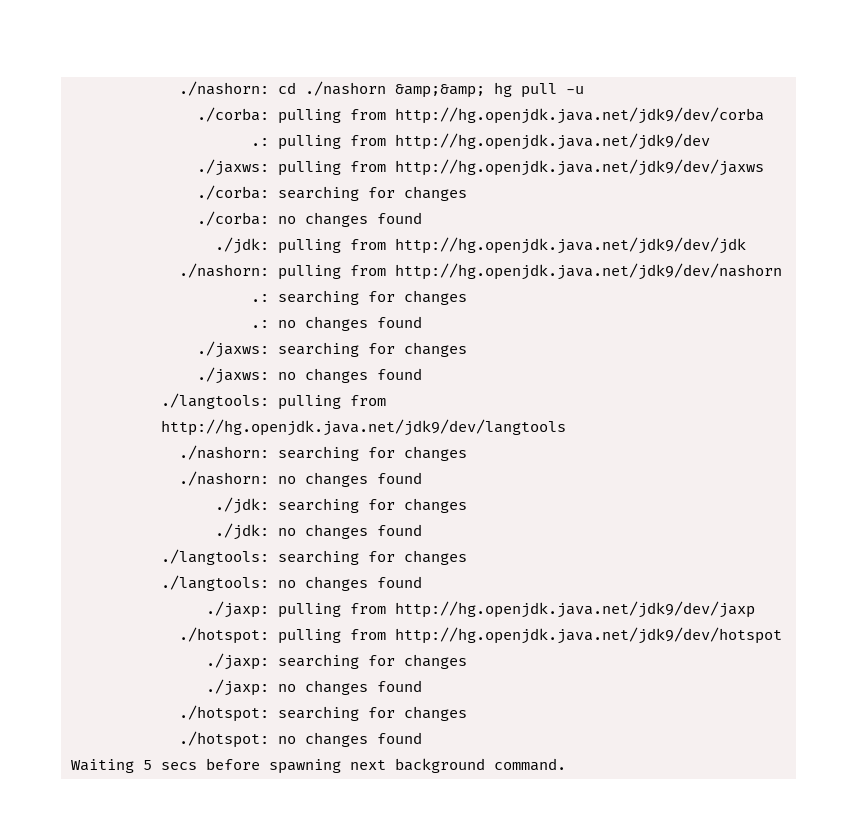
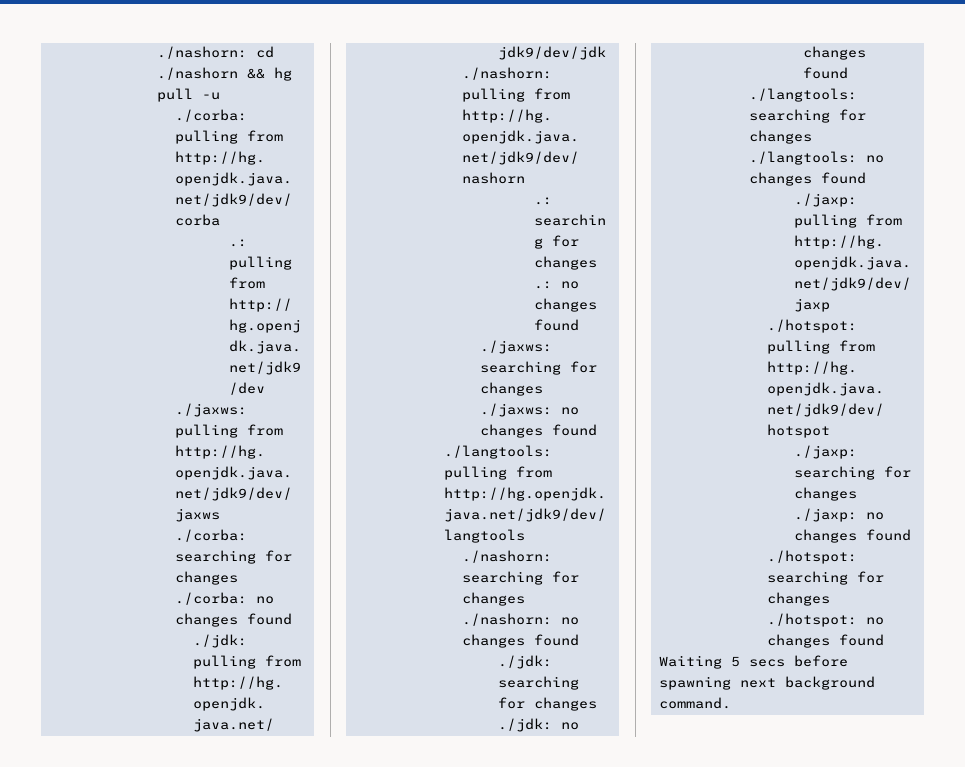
- ./nashorn: cd ./nashorn &amp;&amp; hg pull -u
+ ./nashorn: cd ./nashorn && hg pull -u

